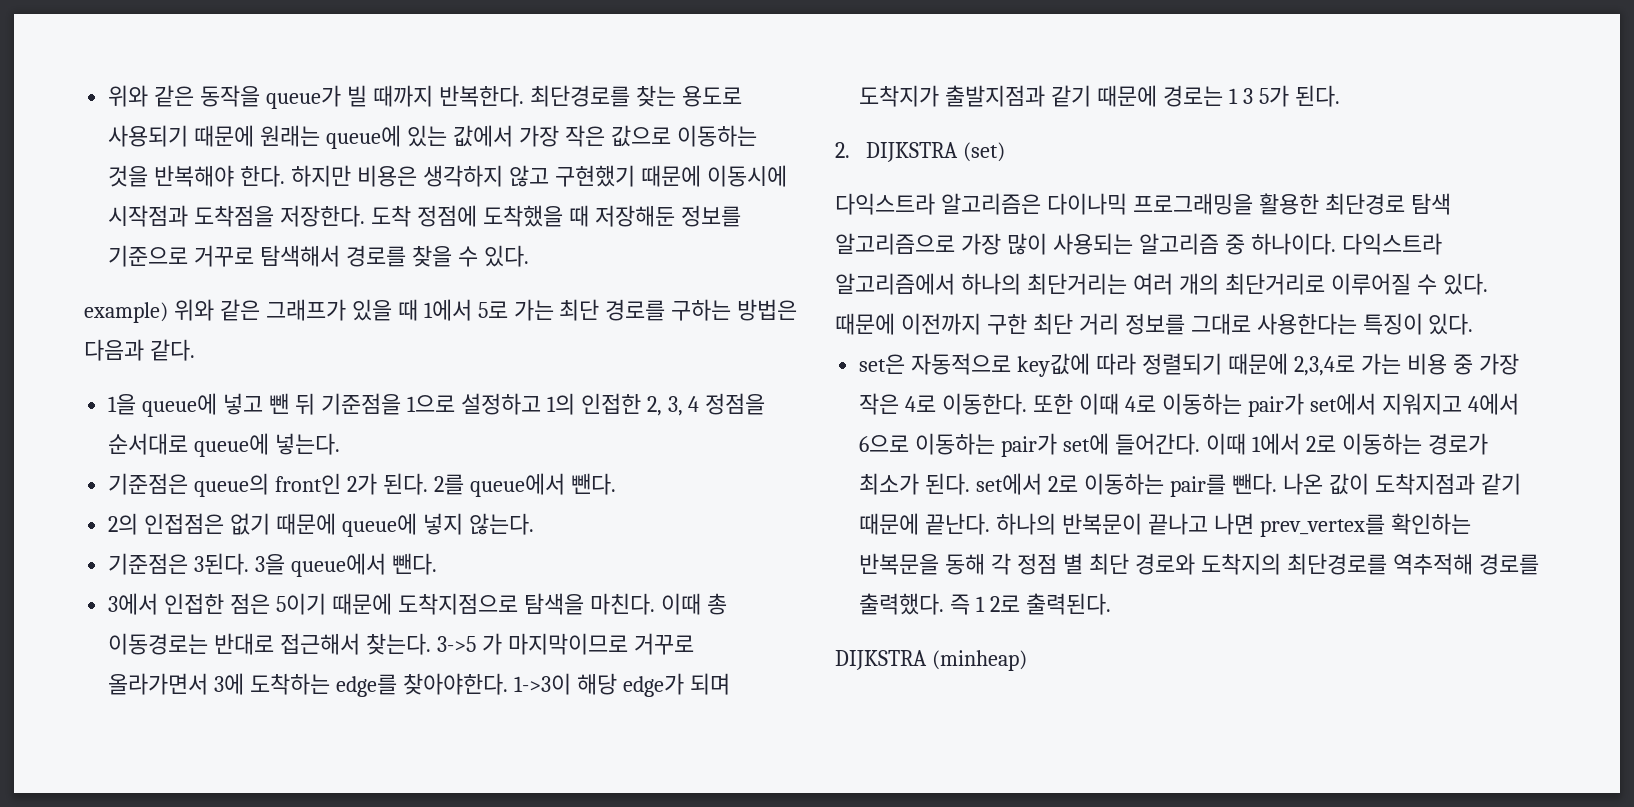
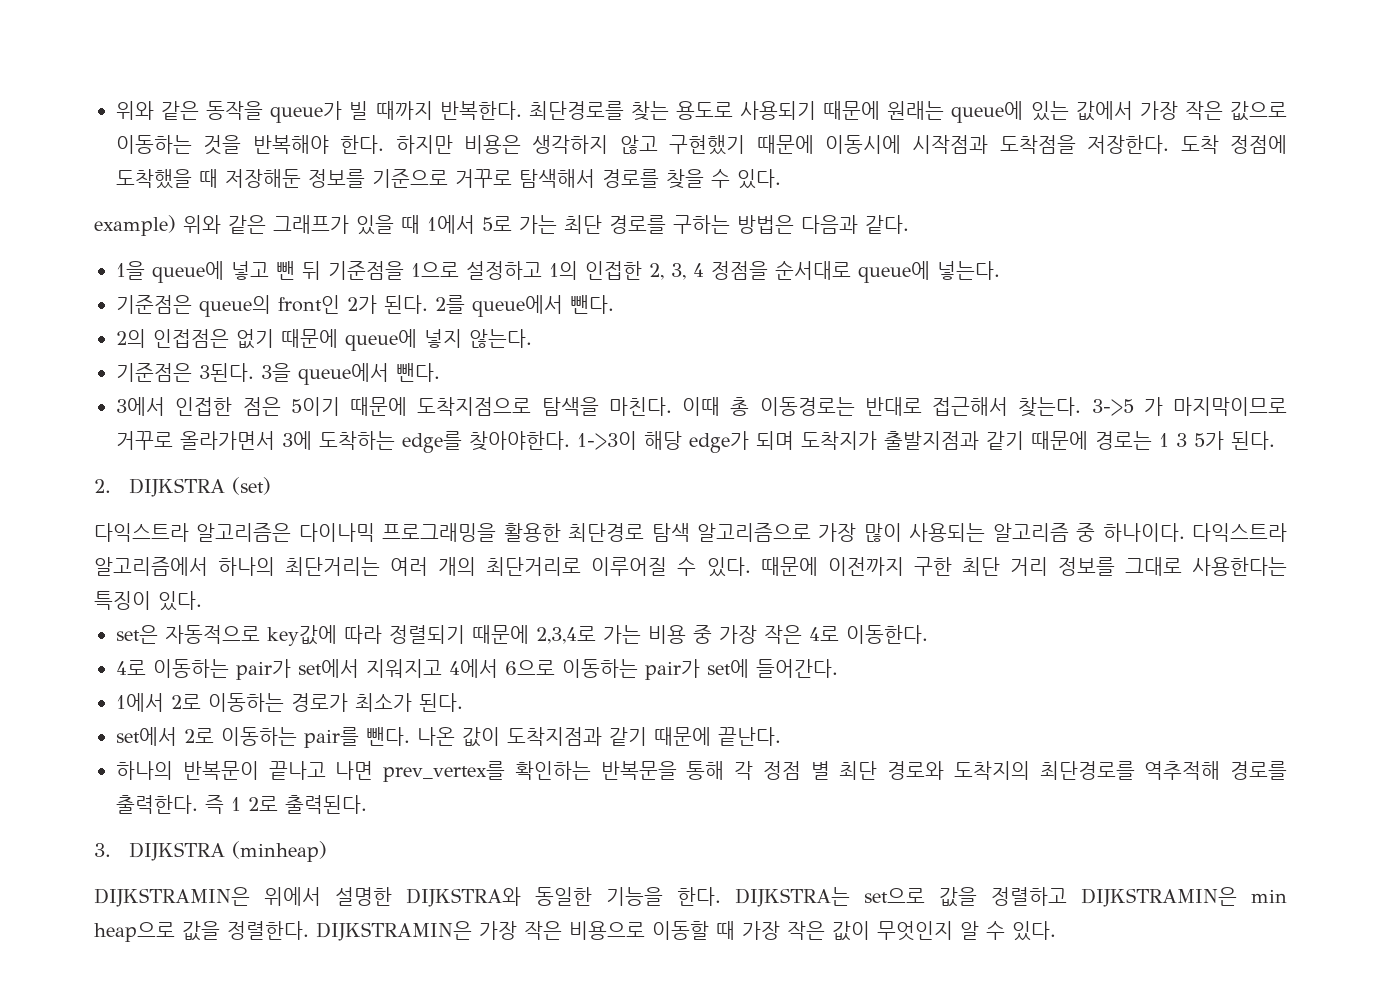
- set은 자동적으로 key값에 따라 정렬되기 때문에 2,3,4로 가는 비용 중 가장 작은 4로 이동한다. 또한 이때 4로 이동하는 pair가 set에서 지워지고 4에서 6으로 이동하는 pair가 set에 들어간다. 이때 1에서 2로 이동하는 경로가 최소가 된다. set에서 2로 이동하는 pair를 뺀다.
+ set은 자동적으로 key값에 따라 정렬되기 때문에 2,3,4로 가는 비용 중 가장 작은 4로 이동한다.
+ 4로 이동하는 pair가 set에서 지워지고 4에서 6으로 이동하는 pair가 set에 들어간다.
+ 1에서 2로 이동하는 경로가 최소가 된다.
+ set에서 2로 이동하는 pair를 뺀다.
- 나온 값이 도착지점과 같기 때문에 끝난다. 하나의 반복문이 끝나고 나면 prev_vertex를 확인하는 반복문을 동해 각 정점 별 최단 경로와 도착지의 최단경로를 역추적해 경로를 출력했다.
+ 나온 값이 도착지점과 같기 때문에 끝난다.
+ 하나의 반복문이 끝나고 나면 prev_vertex를 확인하는 반복문을 통해 각 정점 별 최단 경로와 도착지의 최단경로를 역추적해 경로를 출력한다.
- DIJKSTRA (minheap)
+ 3. DIJKSTRA (minheap)
+ DIJKSTRAMIN은 위에서 설명한 DIJKSTRA와 동일한 기능을 한다. DIJKSTRA는 set으로 값을 정렬하고 DIJKSTRAMIN은 min heap으로 값을 정렬한다. DIJKSTRAMIN은 가장 작은 비용으로 이동할 때 가장 작은 값이 무엇인지 알 수 있다.

